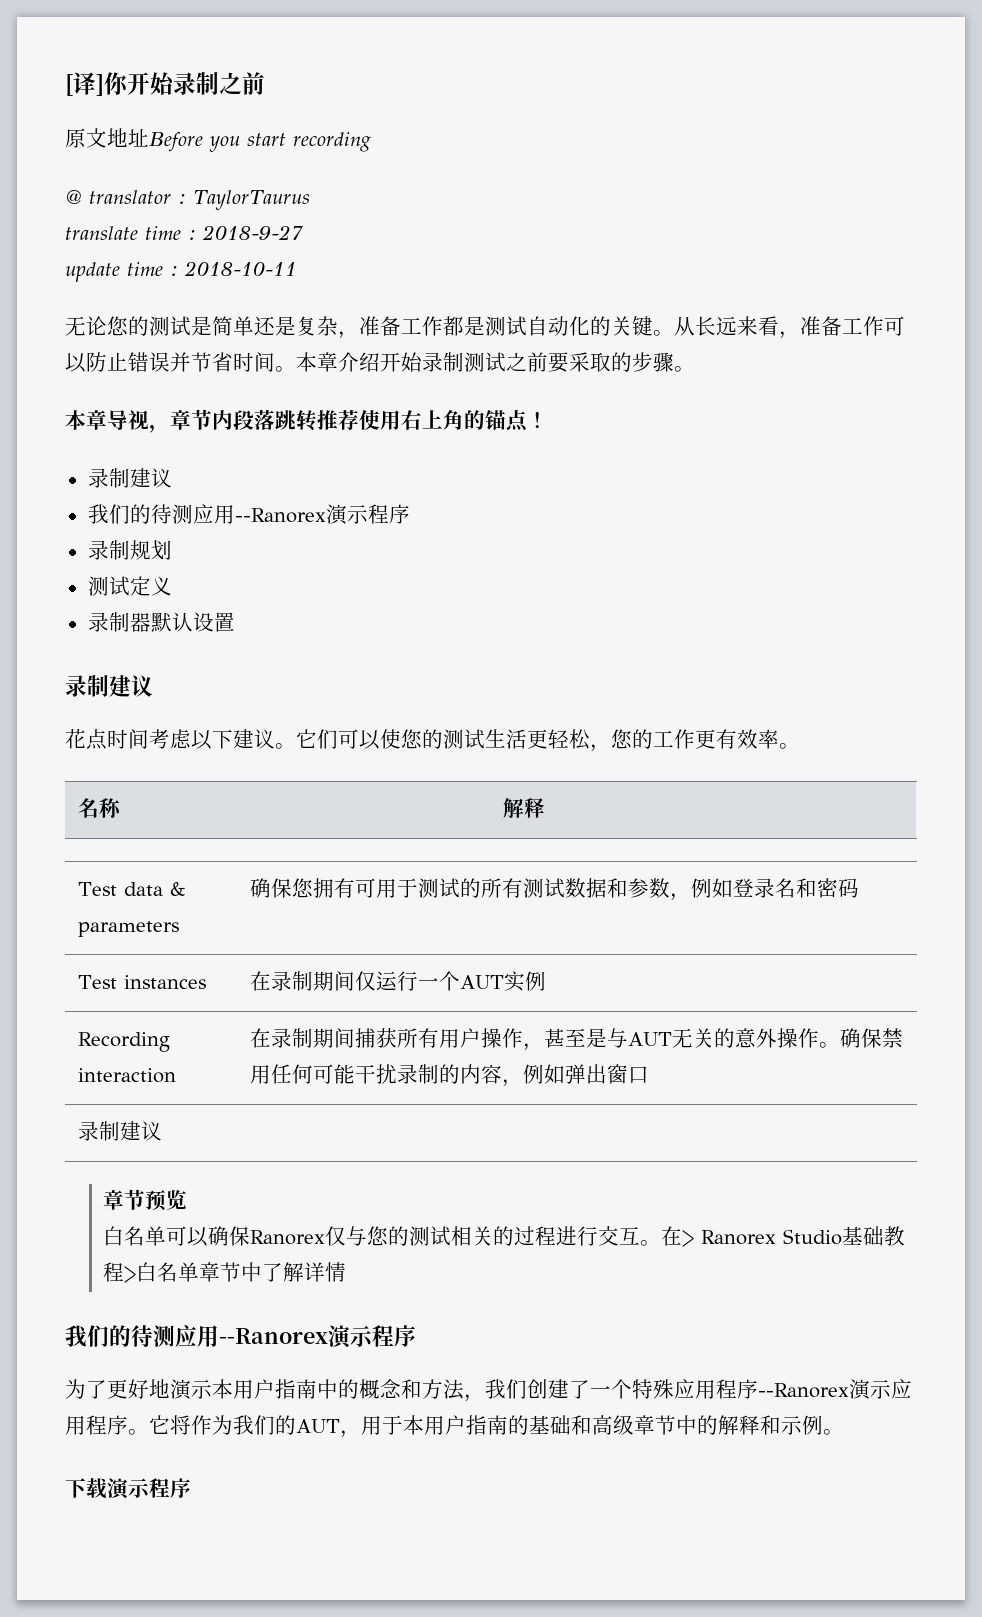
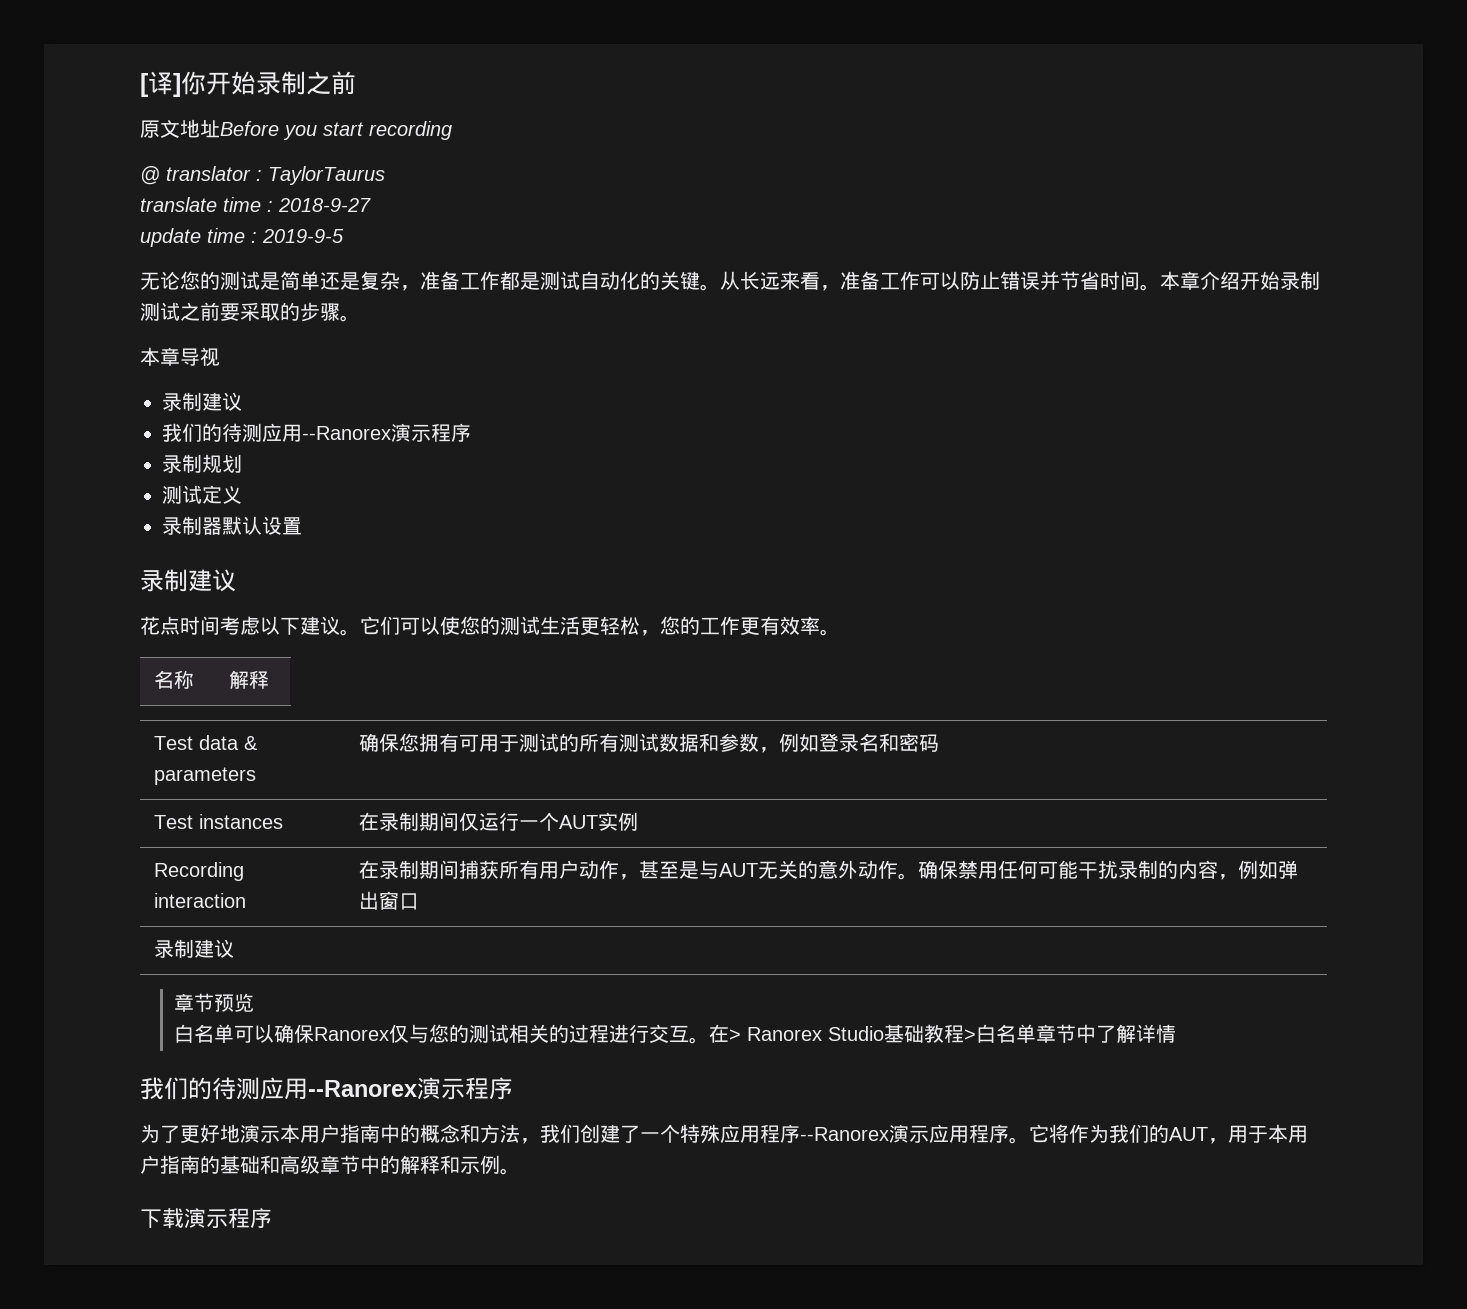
- update time : 2018-10-11
+ update time : 2019-9-5
- 本章导视，章节内段落跳转推荐使用右上角的锚点！
+ 本章导视
- Recording interaction | 在录制期间捕获所有用户操作，甚至是与AUT无关的意外操作。确保禁用任何可能干扰录制的内容，例如弹出窗口
+ Recording interaction | 在录制期间捕获所有用户动作，甚至是与AUT无关的意外动作。确保禁用任何可能干扰录制的内容，例如弹出窗口

